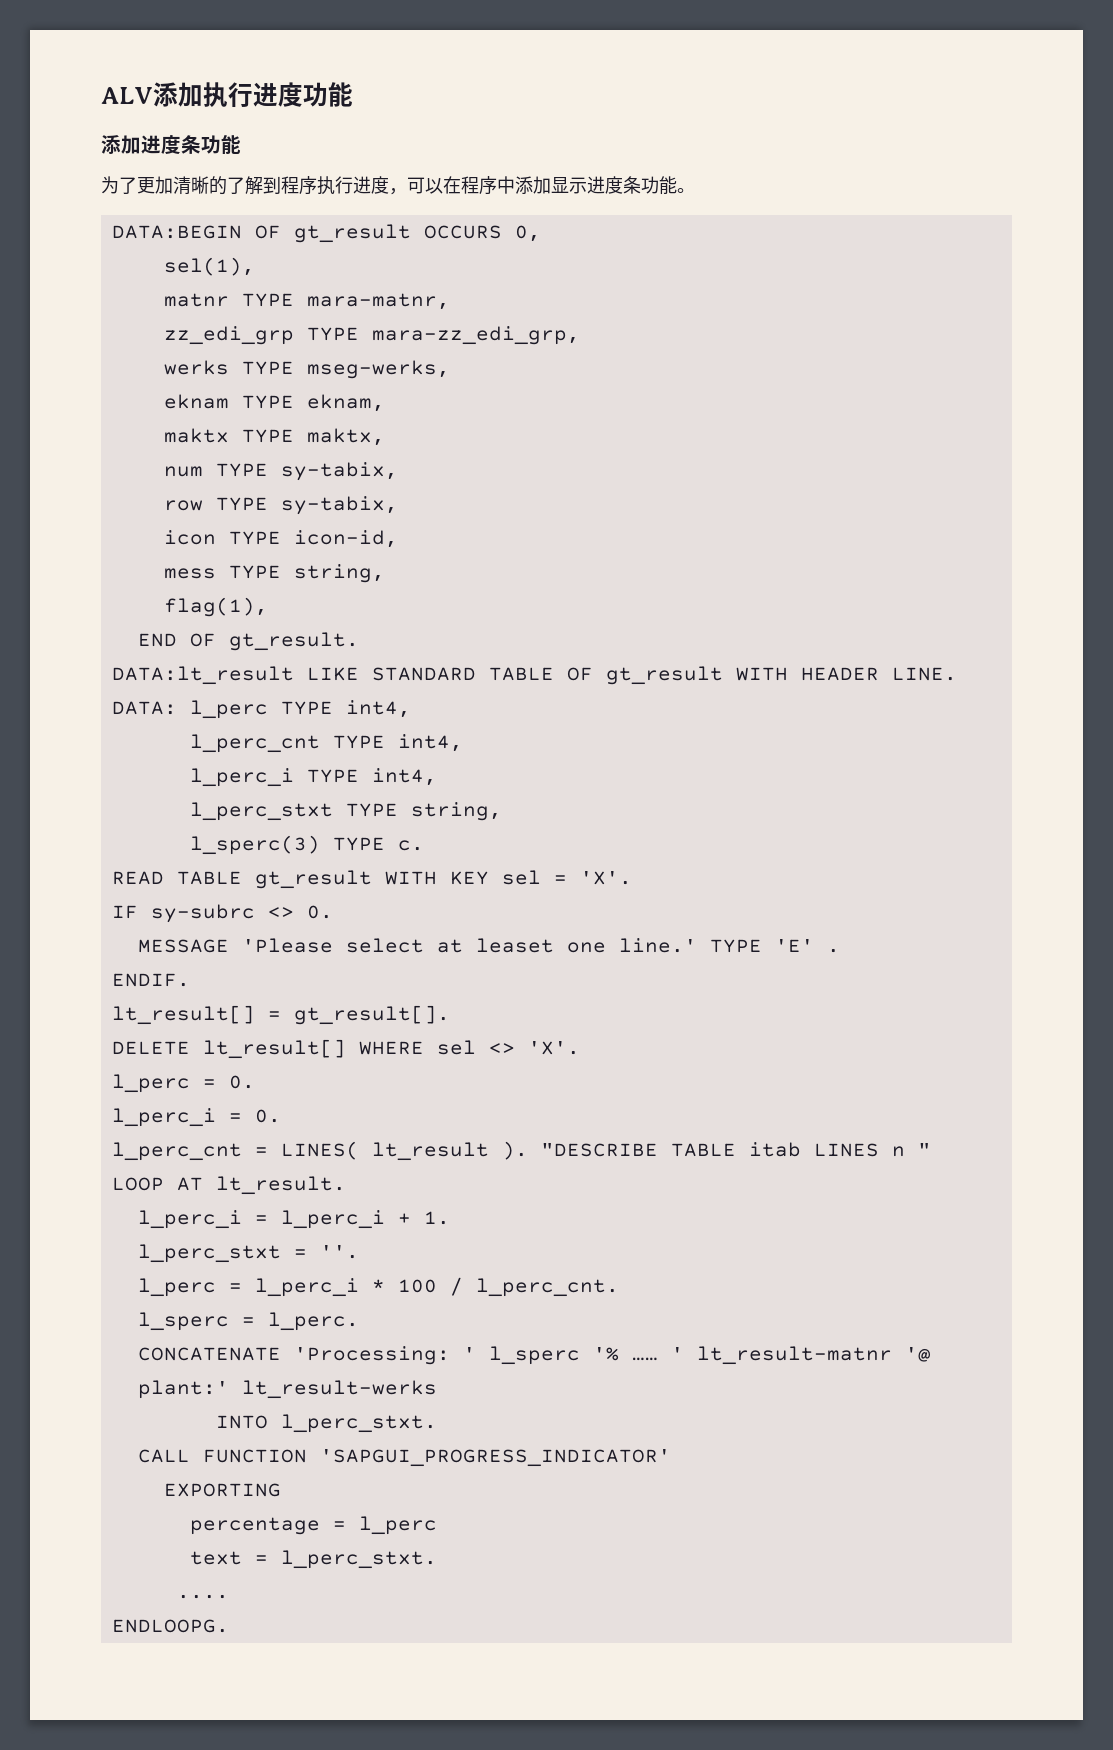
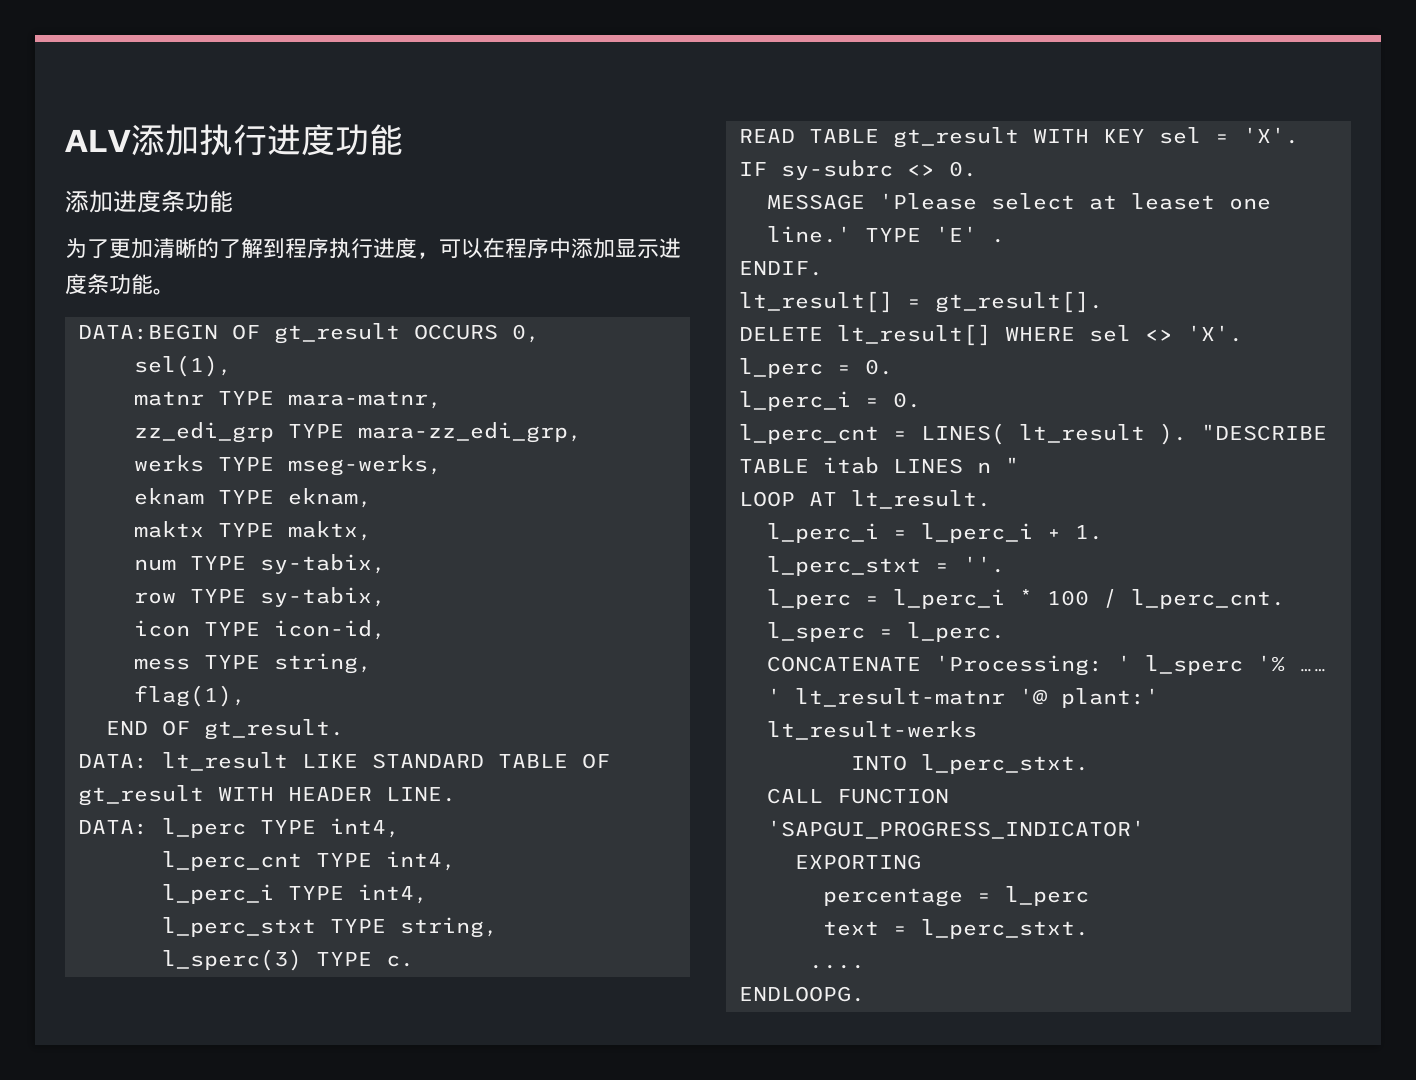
- DATA:lt_result LIKE STANDARD TABLE OF gt_result WITH HEADER LINE.
+ DATA: lt_result LIKE STANDARD TABLE OF gt_result WITH HEADER LINE.

